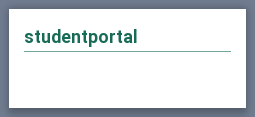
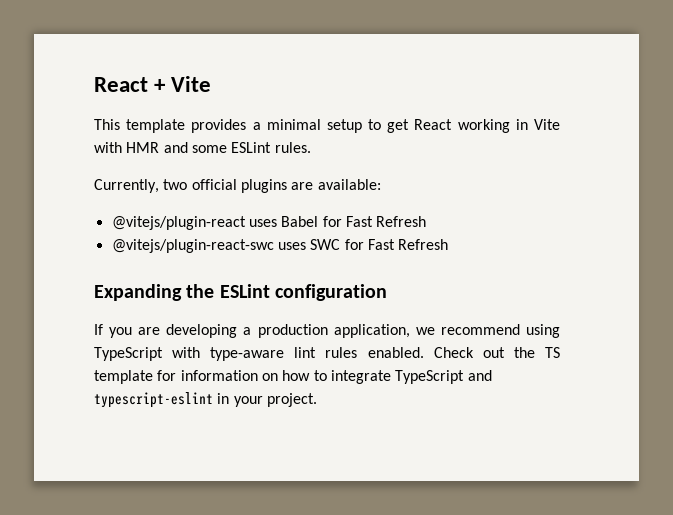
- studentportal
+ React + Vite
+ This template provides a minimal setup to get React working in Vite with HMR and some ESLint rules.
+ Currently, two official plugins are available:
+ @vitejs/plugin-react uses Babel for Fast Refresh
+ @vitejs/plugin-react-swc uses SWC for Fast Refresh
+ Expanding the ESLint configuration
+ If you are developing a production application, we recommend using TypeScript with type-aware lint rules enabled. Check out the TS template for information on how to integrate TypeScript and typescript-eslint in your project.

